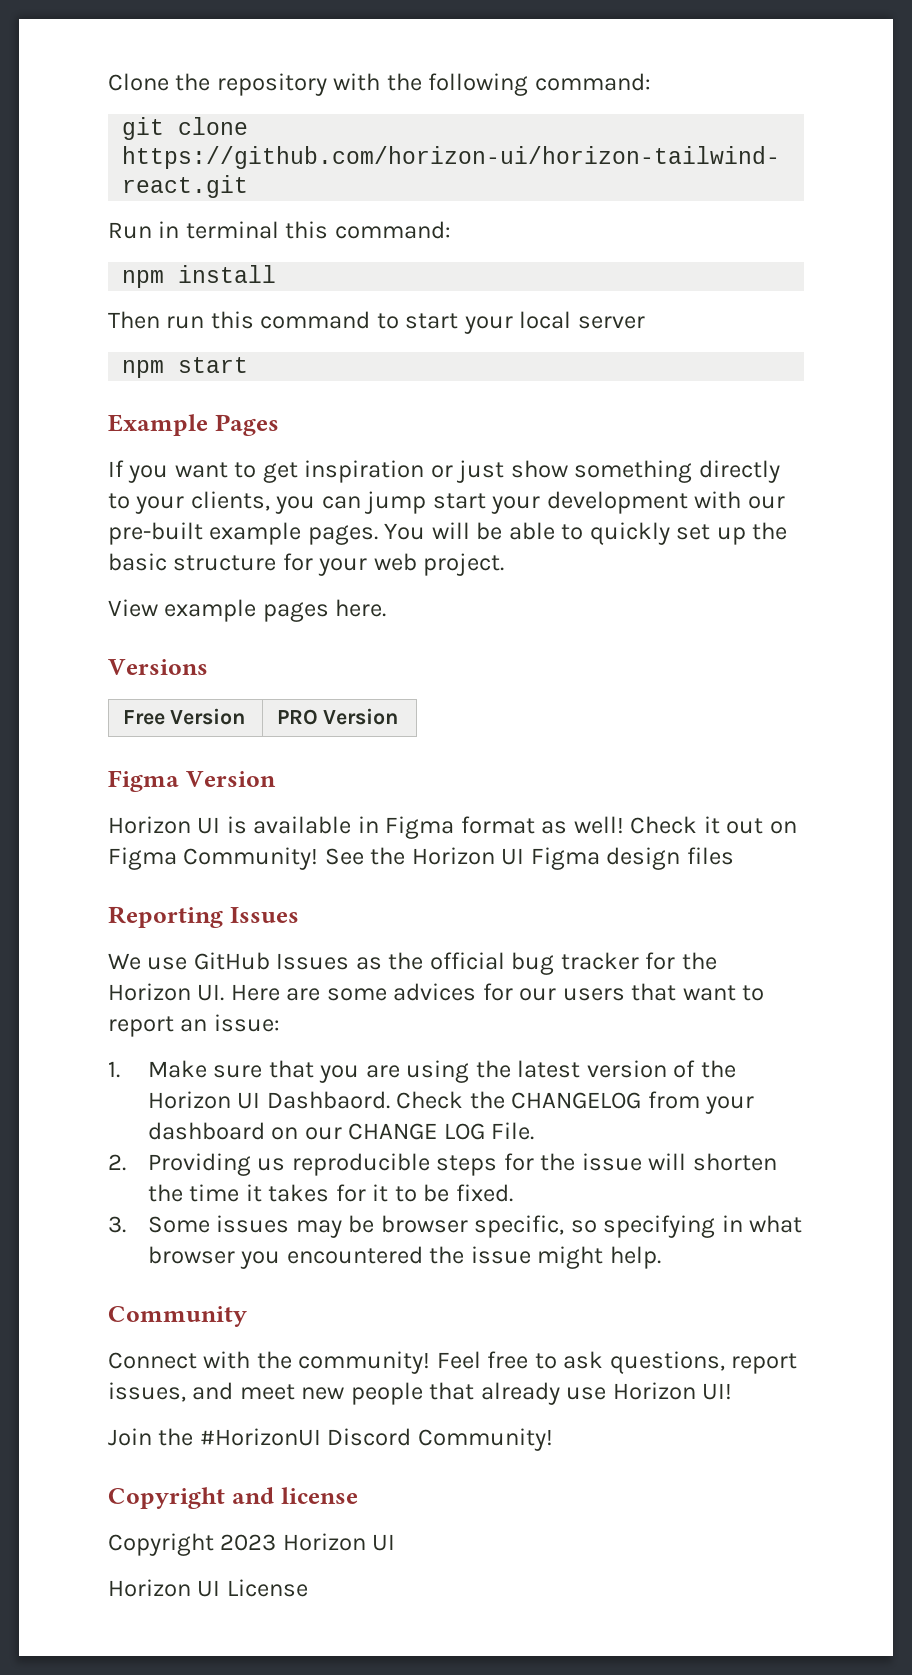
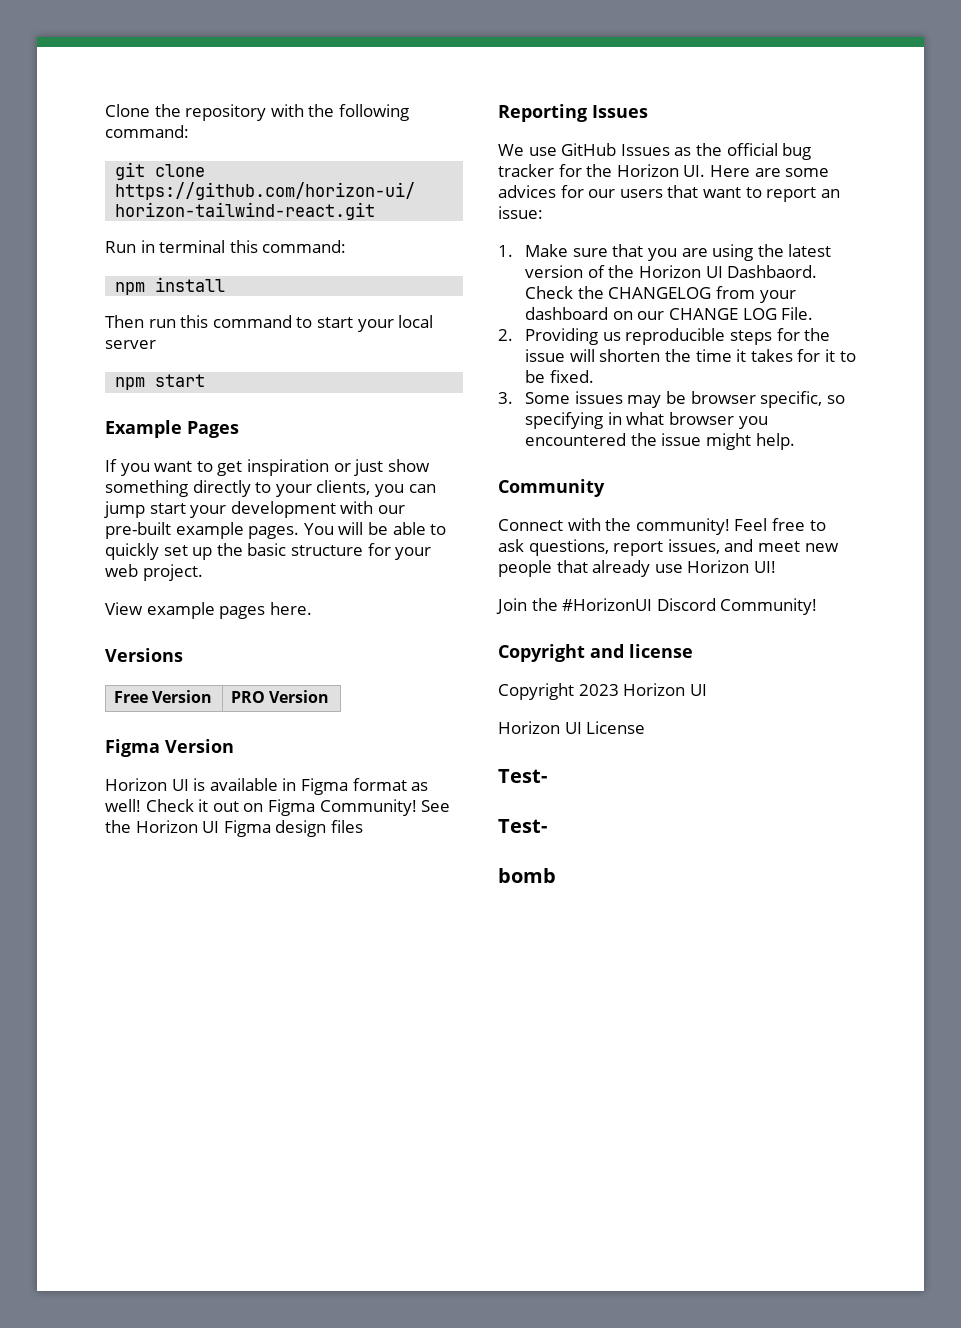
  Horizon UI License
+ Test-
+ Test-
+ bomb

